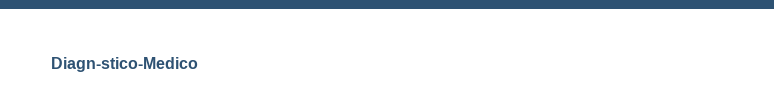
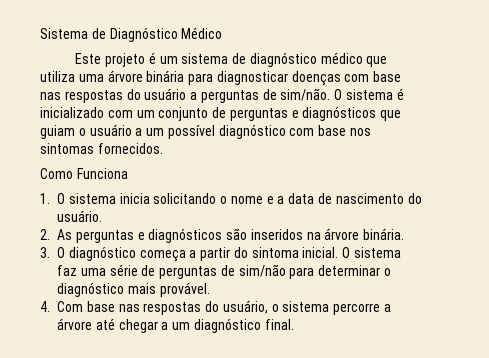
- Diagn-stico-Medico
+ Sistema de Diagnóstico Médico
+ Este projeto é um sistema de diagnóstico médico que utiliza uma árvore binária para diagnosticar doenças com base nas respostas do usuário a perguntas de sim/não. O sistema é inicializado com um conjunto de perguntas e diagnósticos que guiam o usuário a um possível diagnóstico com base nos sintomas fornecidos.
+ Como Funciona
+ 1. O sistema inicia solicitando o nome e a data de nascimento do usuário.
+ 2. As perguntas e diagnósticos são inseridos na árvore binária.
+ 3. O diagnóstico começa a partir do sintoma inicial. O sistema faz uma série de perguntas de sim/não para determinar o diagnóstico mais provável.
+ 4. Com base nas respostas do usuário, o sistema percorre a árvore até chegar a um diagnóstico final.

